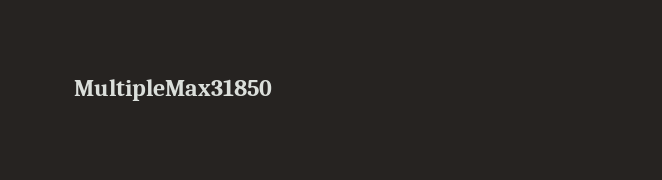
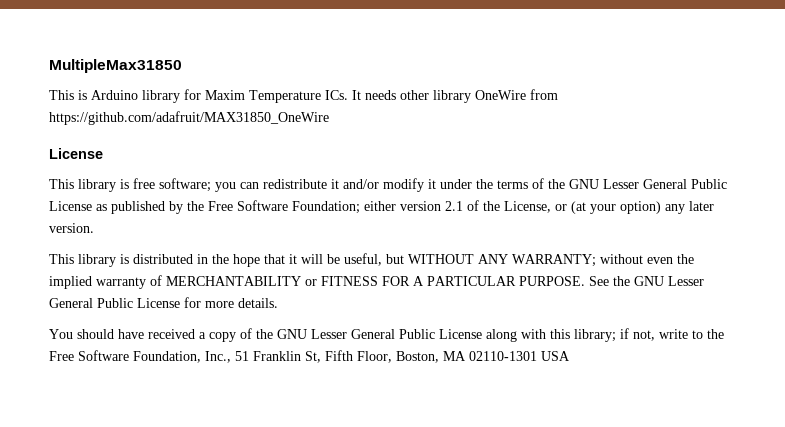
+ This is Arduino library for Maxim Temperature ICs. It needs other library OneWire from https://github.com/adafruit/MAX31850_OneWire
+ License
+ This library is free software; you can redistribute it and/or modify it under the terms of the GNU Lesser General Public License as published by the Free Software Foundation; either version 2.1 of the License, or (at your option) any later version.
+ This library is distributed in the hope that it will be useful, but WITHOUT ANY WARRANTY; without even the implied warranty of MERCHANTABILITY or FITNESS FOR A PARTICULAR PURPOSE. See the GNU Lesser General Public License for more details.
+ You should have received a copy of the GNU Lesser General Public License along with this library; if not, write to the Free Software Foundation, Inc., 51 Franklin St, Fifth Floor, Boston, MA 02110-1301 USA

